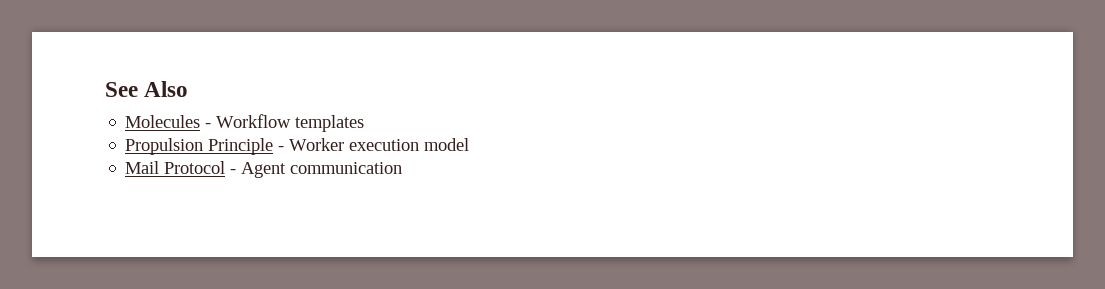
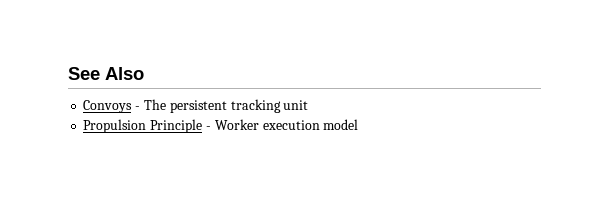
- Molecules - Workflow templates
+ Convoys - The persistent tracking unit
- Mail Protocol - Agent communication

